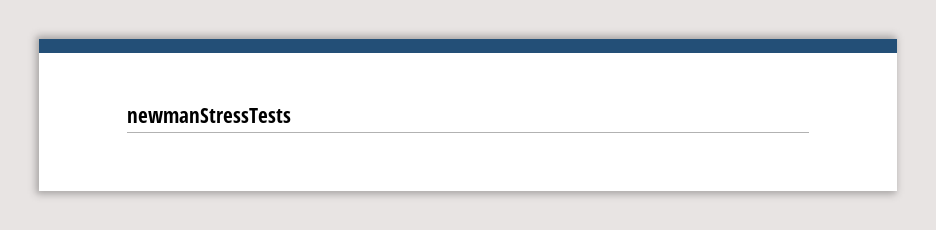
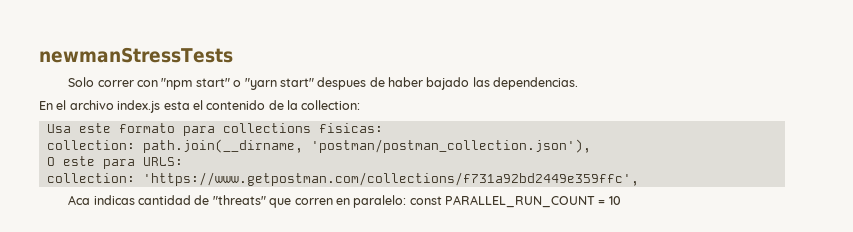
+ Solo correr con "npm start" o "yarn start" despues de haber bajado las dependencias.
+ En el archivo index.js esta el contenido de la collection:
+ Usa este formato para collections fisicas:
+ collection: path.join(__dirname, 'postman/postman_collection.json'),
+ O este para URLS:
+ collection: 'https://www.getpostman.com/collections/f731a92bd2449e359ffc',
+ Aca indicas cantidad de "threats" que corren en paralelo: const PARALLEL_RUN_COUNT = 10

